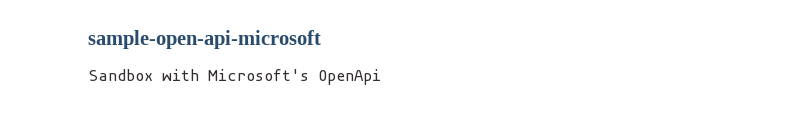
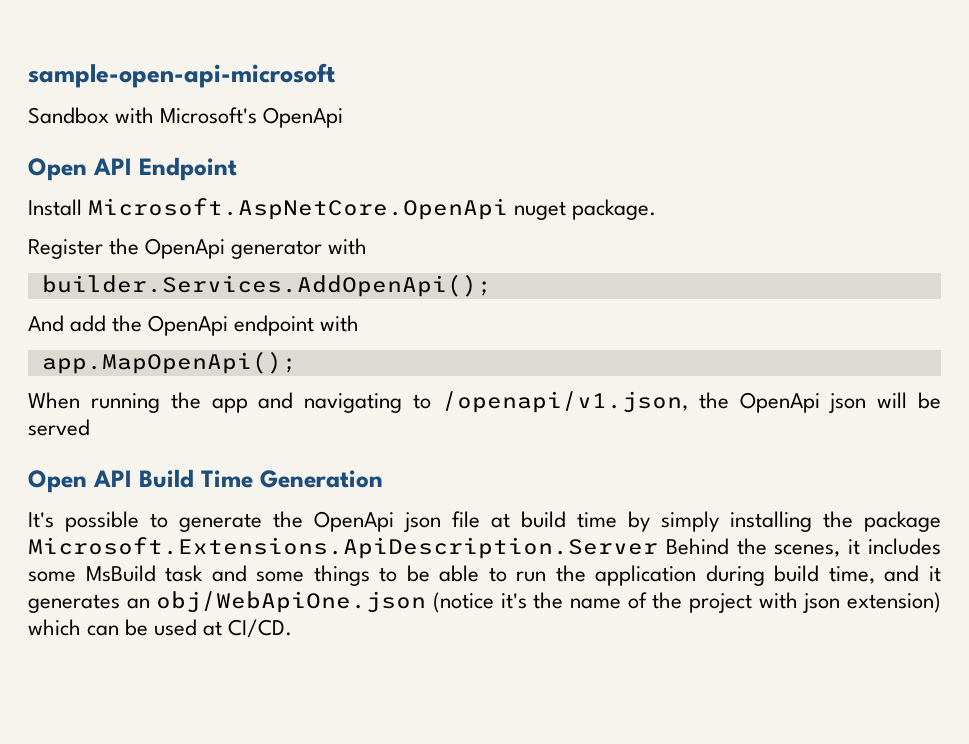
+ Open API Endpoint
+ Install Microsoft.AspNetCore.OpenApi nuget package.
+ Register the OpenApi generator with
+ builder.Services.AddOpenApi();
+ And add the OpenApi endpoint with
+ app.MapOpenApi();
+ When running the app and navigating to /openapi/v1.json, the OpenApi json will be served
+ Open API Build Time Generation
+ It's possible to generate the OpenApi json file at build time by simply installing the package Microsoft.Extensions.ApiDescription.Server Behind the scenes, it includes some MsBuild task and some things to be able to run the application during build time, and it generates an obj/WebApiOne.json (notice it's the name of the project with json extension) which can be used at CI/CD.

